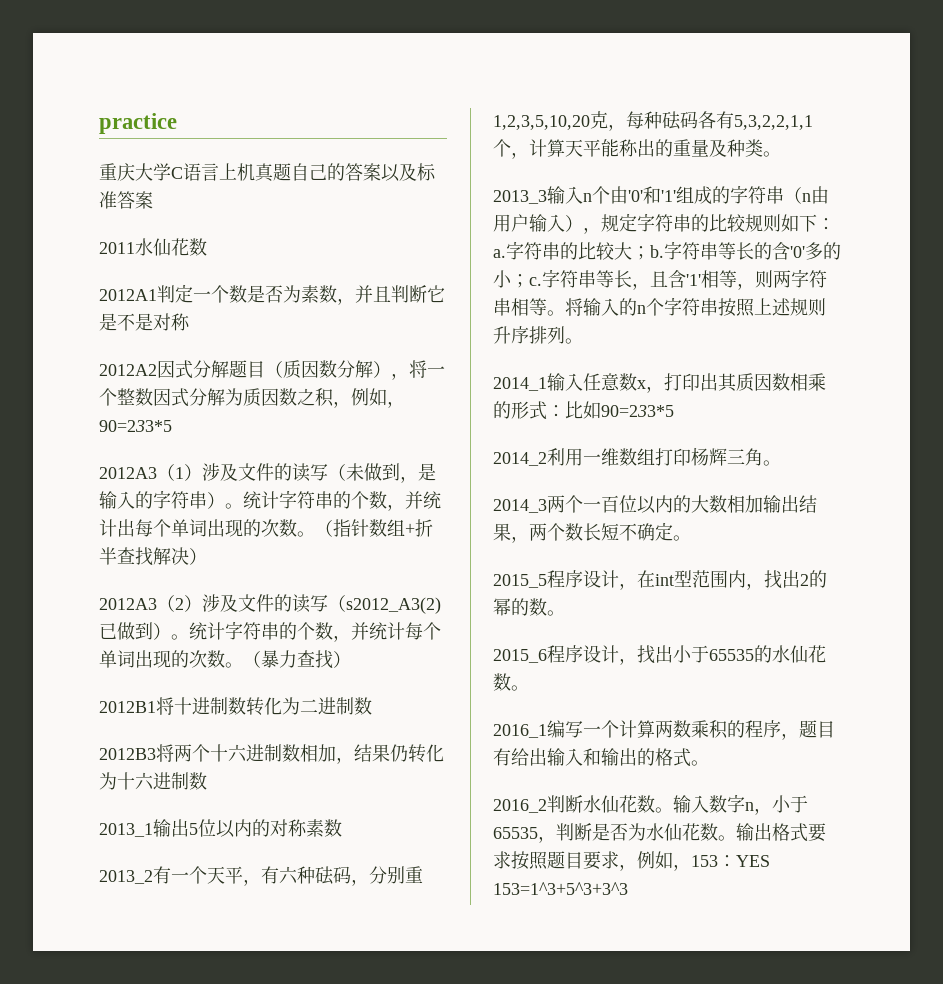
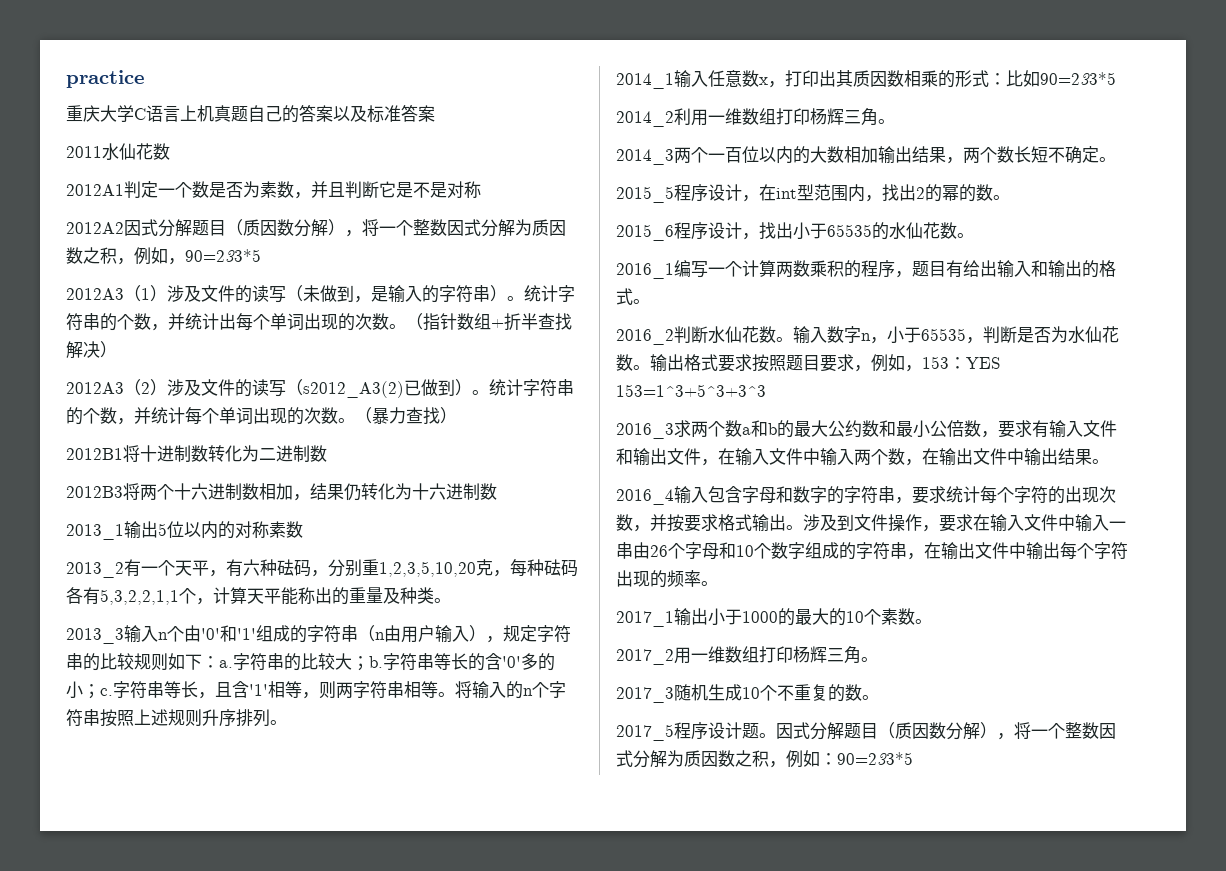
+ 2016_3求两个数a和b的最大公约数和最小公倍数，要求有输入文件和输出文件，在输入文件中输入两个数，在输出文件中输出结果。
+ 2016_4输入包含字母和数字的字符串，要求统计每个字符的出现次数，并按要求格式输出。涉及到文件操作，要求在输入文件中输入一串由26个字母和10个数字组成的字符串，在输出文件中输出每个字符出现的频率。
+ 2017_1输出小于1000的最大的10个素数。
+ 2017_2用一维数组打印杨辉三角。
+ 2017_3随机生成10个不重复的数。
+ 2017_5程序设计题。因式分解题目（质因数分解），将一个整数因式分解为质因数之积，例如：90=233*5

